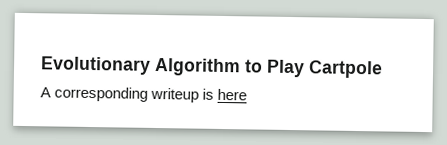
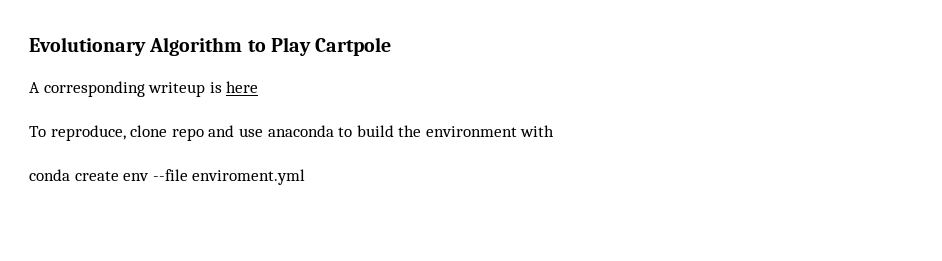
+ To reproduce, clone repo and use anaconda to build the environment with
+ conda create env --file enviroment.yml

